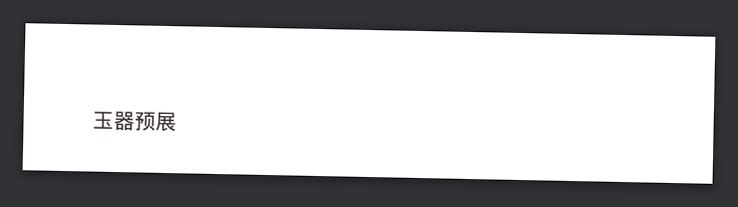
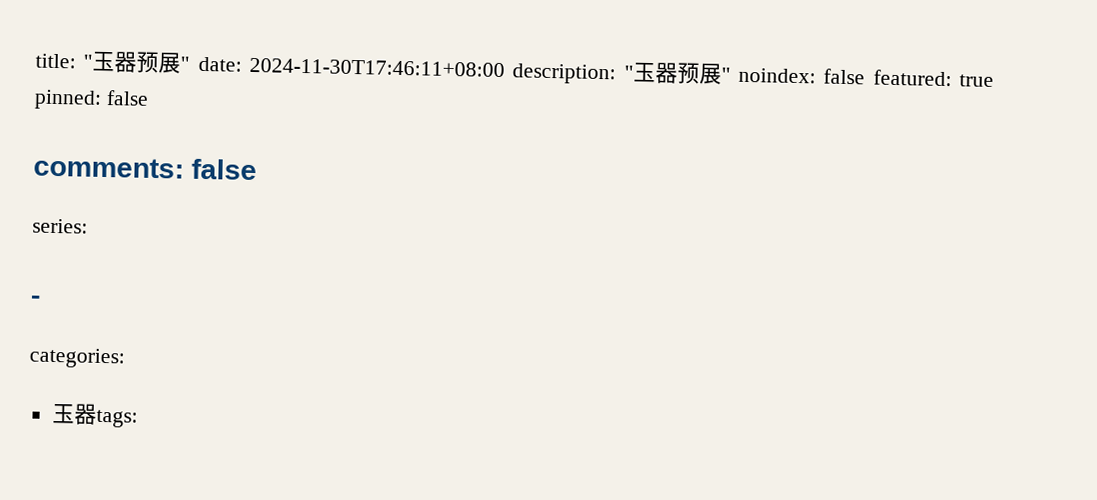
- 玉器预展
+ title: "玉器预展" date: 2024-11-30T17:46:11+08:00 description: "玉器预展" noindex: false featured: true pinned: false
+ comments: false
+ series:
+ -
+ categories:
+ 玉器tags:

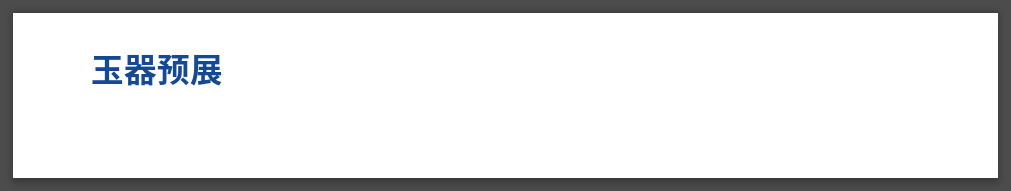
- title: "玉器预展" date: 2024-11-30T17:46:11+08:00 description: "玉器预展" noindex: false featured: true pinned: false
- comments: false
- series:
- -
- categories:
- 玉器tags:
+ 玉器预展

